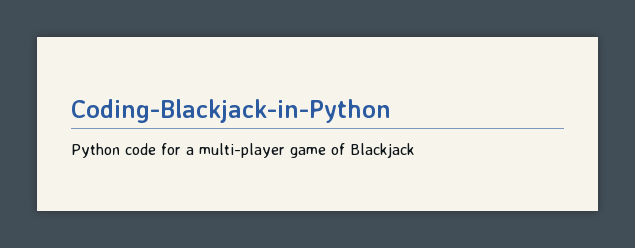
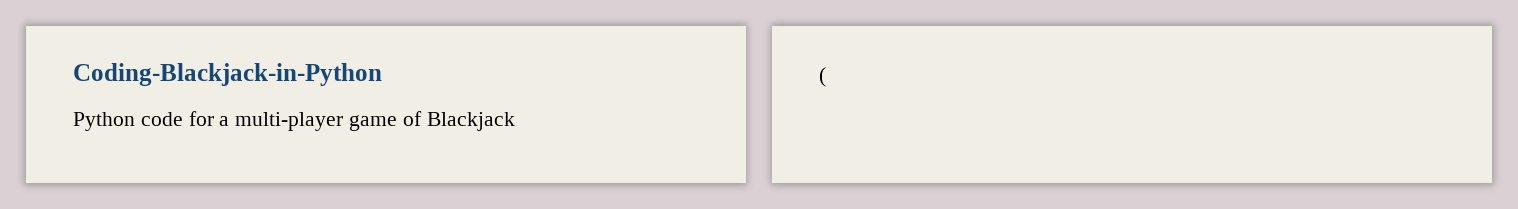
+ (

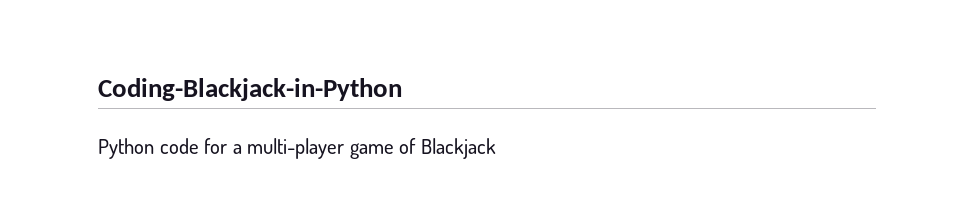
- (

